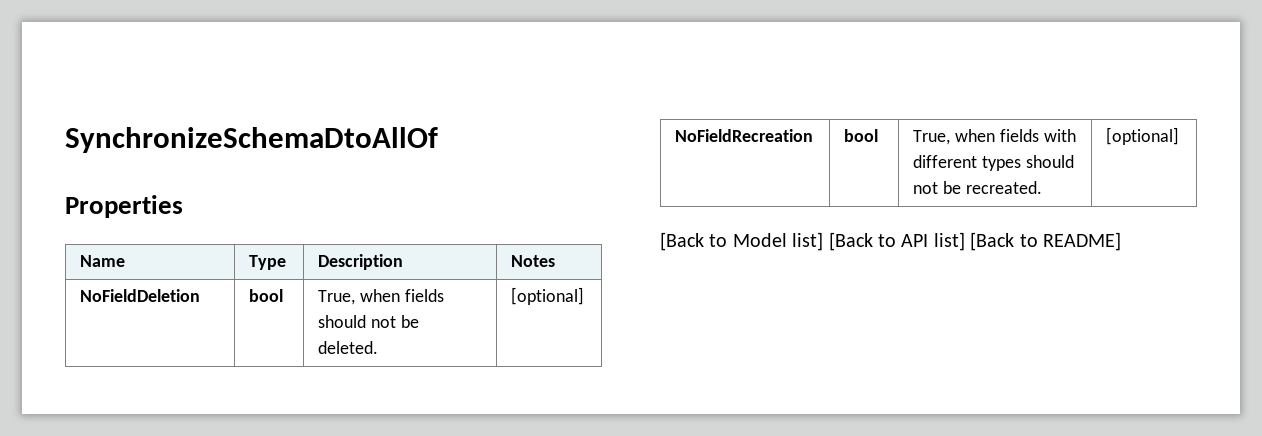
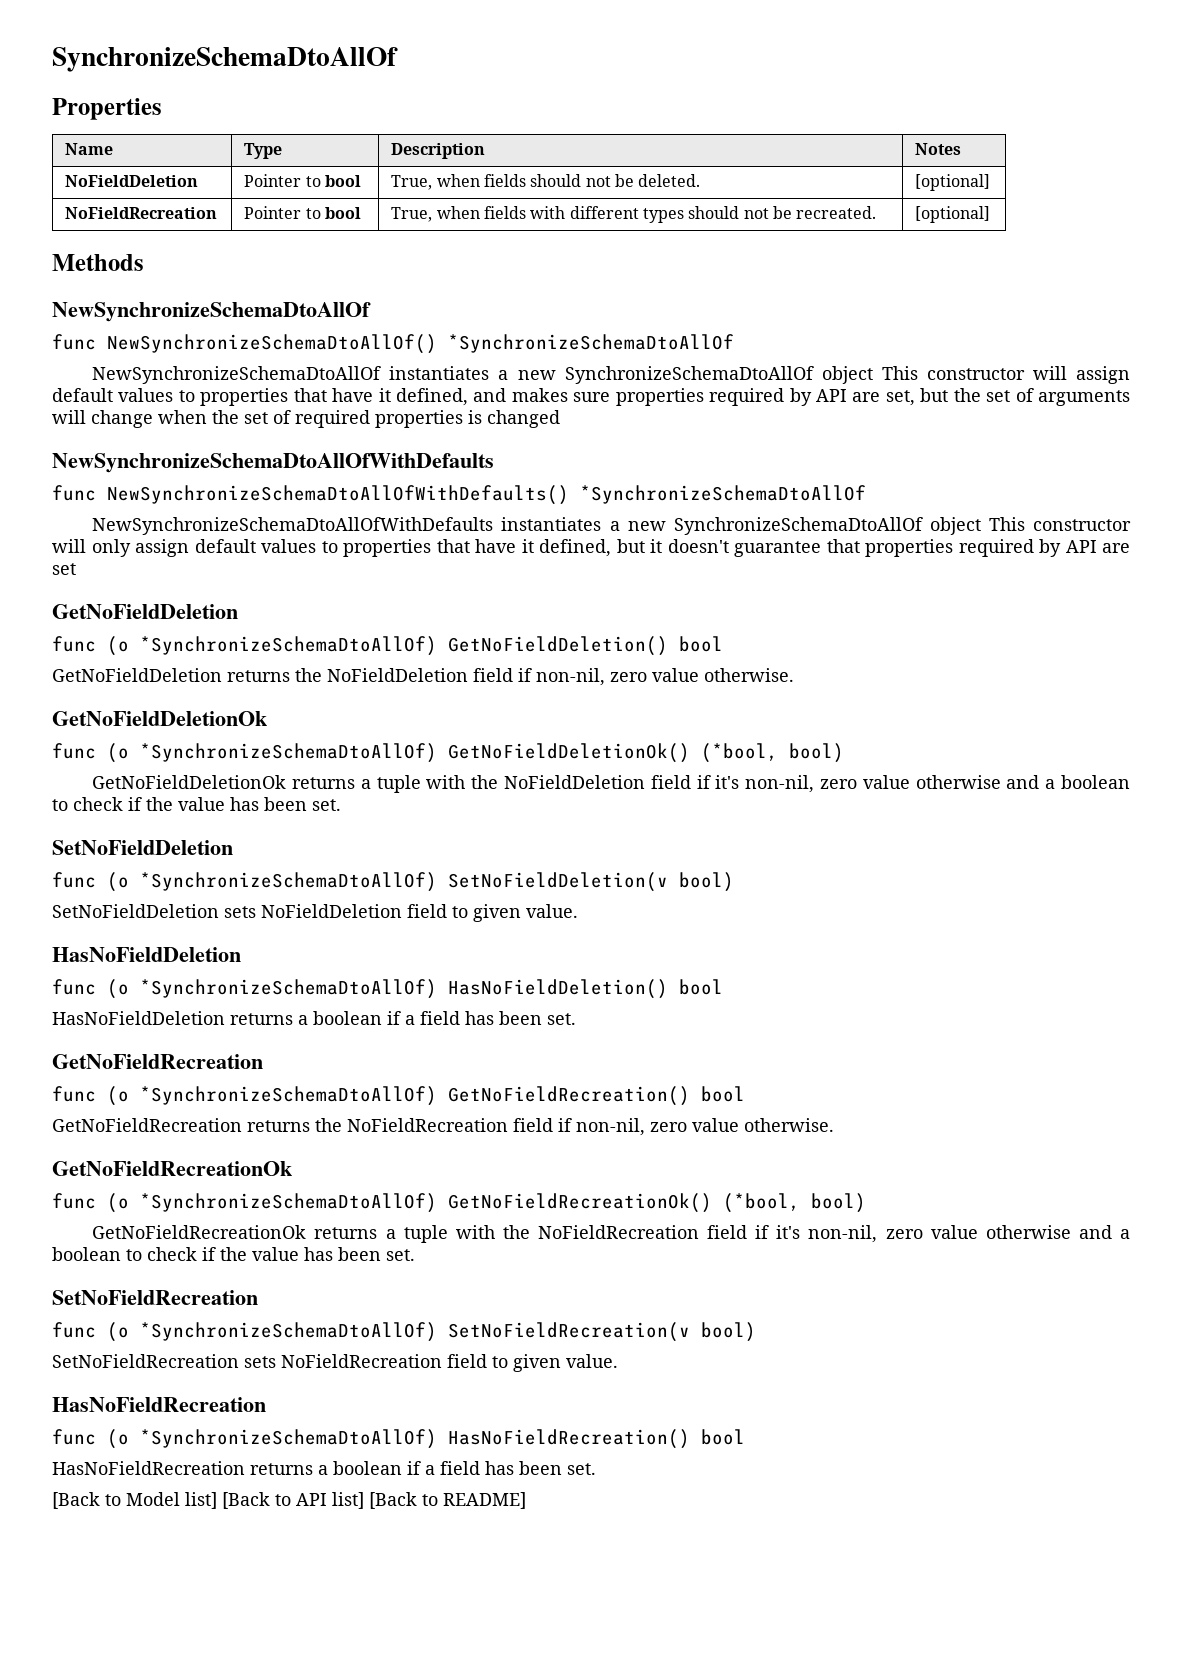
- NoFieldDeletion | bool | True, when fields should not be deleted. | [optional]
+ NoFieldDeletion | Pointer to bool | True, when fields should not be deleted. | [optional]
- NoFieldRecreation | bool | True, when fields with different types should not be recreated. | [optional]
+ NoFieldRecreation | Pointer to bool | True, when fields with different types should not be recreated. | [optional]
+ Methods
+ NewSynchronizeSchemaDtoAllOf
+ func NewSynchronizeSchemaDtoAllOf() *SynchronizeSchemaDtoAllOf
+ NewSynchronizeSchemaDtoAllOf instantiates a new SynchronizeSchemaDtoAllOf object This constructor will assign default values to properties that have it defined, and makes sure properties required by API are set, but the set of arguments will change when the set of required properties is changed
+ NewSynchronizeSchemaDtoAllOfWithDefaults
+ func NewSynchronizeSchemaDtoAllOfWithDefaults() *SynchronizeSchemaDtoAllOf
+ NewSynchronizeSchemaDtoAllOfWithDefaults instantiates a new SynchronizeSchemaDtoAllOf object This constructor will only assign default values to properties that have it defined, but it doesn't guarantee that properties required by API are set
+ GetNoFieldDeletion
+ func (o *SynchronizeSchemaDtoAllOf) GetNoFieldDeletion() bool
+ GetNoFieldDeletion returns the NoFieldDeletion field if non-nil, zero value otherwise.
+ GetNoFieldDeletionOk
+ func (o *SynchronizeSchemaDtoAllOf) GetNoFieldDeletionOk() (*bool, bool)
+ GetNoFieldDeletionOk returns a tuple with the NoFieldDeletion field if it's non-nil, zero value otherwise and a boolean to check if the value has been set.
+ SetNoFieldDeletion
+ func (o *SynchronizeSchemaDtoAllOf) SetNoFieldDeletion(v bool)
+ SetNoFieldDeletion sets NoFieldDeletion field to given value.
+ HasNoFieldDeletion
+ func (o *SynchronizeSchemaDtoAllOf) HasNoFieldDeletion() bool
+ HasNoFieldDeletion returns a boolean if a field has been set.
+ GetNoFieldRecreation
+ func (o *SynchronizeSchemaDtoAllOf) GetNoFieldRecreation() bool
+ GetNoFieldRecreation returns the NoFieldRecreation field if non-nil, zero value otherwise.
+ GetNoFieldRecreationOk
+ func (o *SynchronizeSchemaDtoAllOf) GetNoFieldRecreationOk() (*bool, bool)
+ GetNoFieldRecreationOk returns a tuple with the NoFieldRecreation field if it's non-nil, zero value otherwise and a boolean to check if the value has been set.
+ SetNoFieldRecreation
+ func (o *SynchronizeSchemaDtoAllOf) SetNoFieldRecreation(v bool)
+ SetNoFieldRecreation sets NoFieldRecreation field to given value.
+ HasNoFieldRecreation
+ func (o *SynchronizeSchemaDtoAllOf) HasNoFieldRecreation() bool
+ HasNoFieldRecreation returns a boolean if a field has been set.

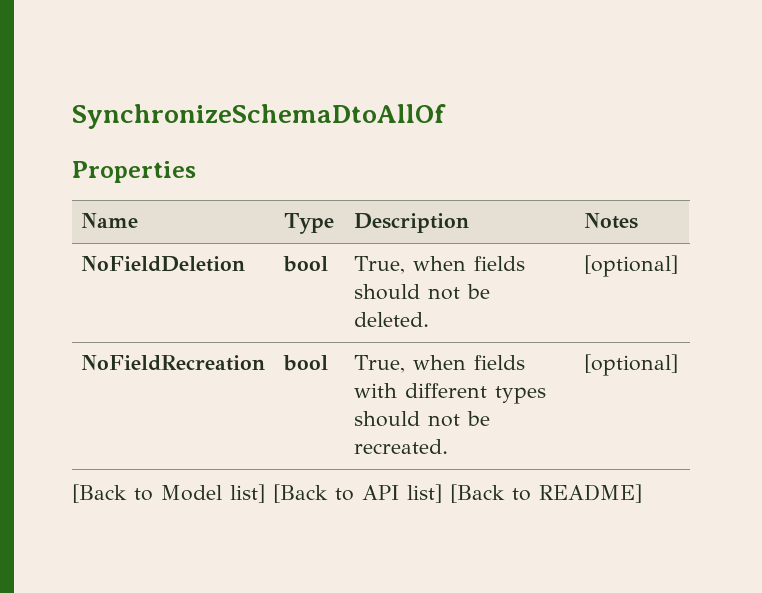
- NoFieldDeletion | Pointer to bool | True, when fields should not be deleted. | [optional]
+ NoFieldDeletion | bool | True, when fields should not be deleted. | [optional]
- NoFieldRecreation | Pointer to bool | True, when fields with different types should not be recreated. | [optional]
+ NoFieldRecreation | bool | True, when fields with different types should not be recreated. | [optional]
- Methods
- NewSynchronizeSchemaDtoAllOf
- func NewSynchronizeSchemaDtoAllOf() *SynchronizeSchemaDtoAllOf
- NewSynchronizeSchemaDtoAllOf instantiates a new SynchronizeSchemaDtoAllOf object This constructor will assign default values to properties that have it defined, and makes sure properties required by API are set, but the set of arguments will change when the set of required properties is changed
- NewSynchronizeSchemaDtoAllOfWithDefaults
- func NewSynchronizeSchemaDtoAllOfWithDefaults() *SynchronizeSchemaDtoAllOf
- NewSynchronizeSchemaDtoAllOfWithDefaults instantiates a new SynchronizeSchemaDtoAllOf object This constructor will only assign default values to properties that have it defined, but it doesn't guarantee that properties required by API are set
- GetNoFieldDeletion
- func (o *SynchronizeSchemaDtoAllOf) GetNoFieldDeletion() bool
- GetNoFieldDeletion returns the NoFieldDeletion field if non-nil, zero value otherwise.
- GetNoFieldDeletionOk
- func (o *SynchronizeSchemaDtoAllOf) GetNoFieldDeletionOk() (*bool, bool)
- GetNoFieldDeletionOk returns a tuple with the NoFieldDeletion field if it's non-nil, zero value otherwise and a boolean to check if the value has been set.
- SetNoFieldDeletion
- func (o *SynchronizeSchemaDtoAllOf) SetNoFieldDeletion(v bool)
- SetNoFieldDeletion sets NoFieldDeletion field to given value.
- HasNoFieldDeletion
- func (o *SynchronizeSchemaDtoAllOf) HasNoFieldDeletion() bool
- HasNoFieldDeletion returns a boolean if a field has been set.
- GetNoFieldRecreation
- func (o *SynchronizeSchemaDtoAllOf) GetNoFieldRecreation() bool
- GetNoFieldRecreation returns the NoFieldRecreation field if non-nil, zero value otherwise.
- GetNoFieldRecreationOk
- func (o *SynchronizeSchemaDtoAllOf) GetNoFieldRecreationOk() (*bool, bool)
- GetNoFieldRecreationOk returns a tuple with the NoFieldRecreation field if it's non-nil, zero value otherwise and a boolean to check if the value has been set.
- SetNoFieldRecreation
- func (o *SynchronizeSchemaDtoAllOf) SetNoFieldRecreation(v bool)
- SetNoFieldRecreation sets NoFieldRecreation field to given value.
- HasNoFieldRecreation
- func (o *SynchronizeSchemaDtoAllOf) HasNoFieldRecreation() bool
- HasNoFieldRecreation returns a boolean if a field has been set.

